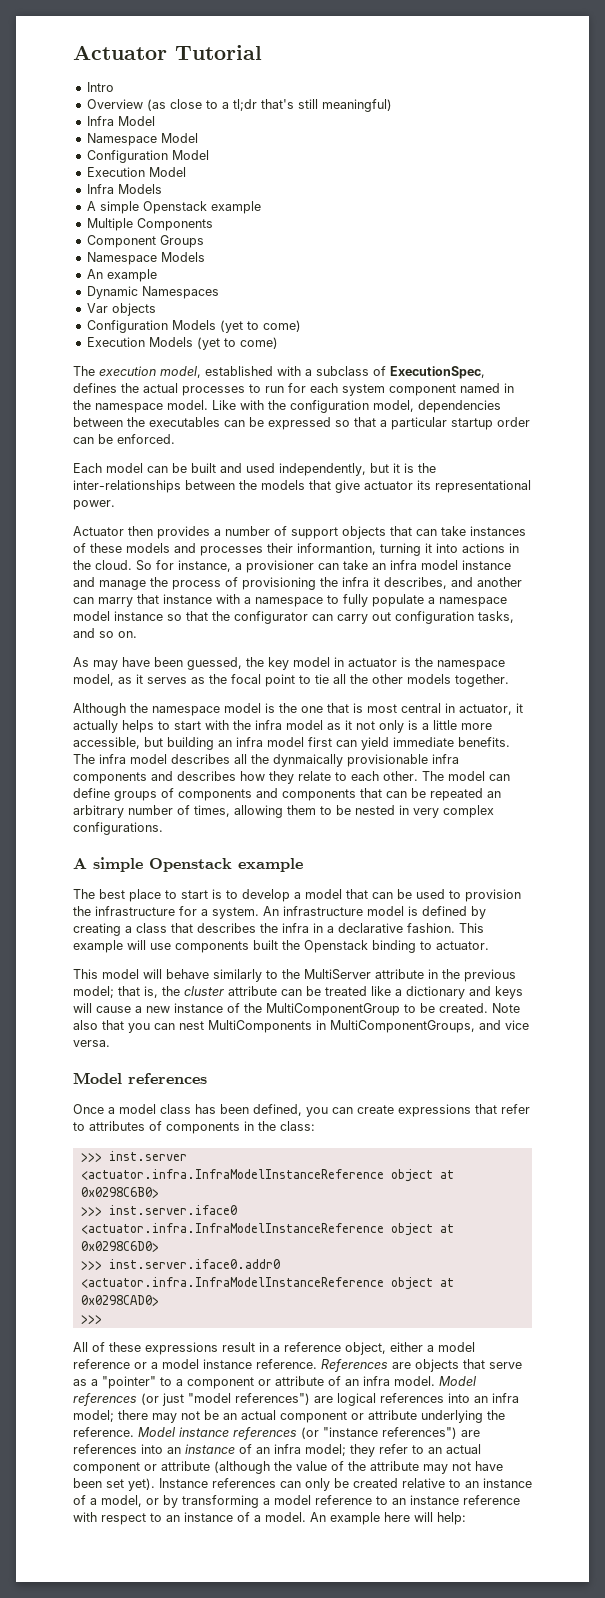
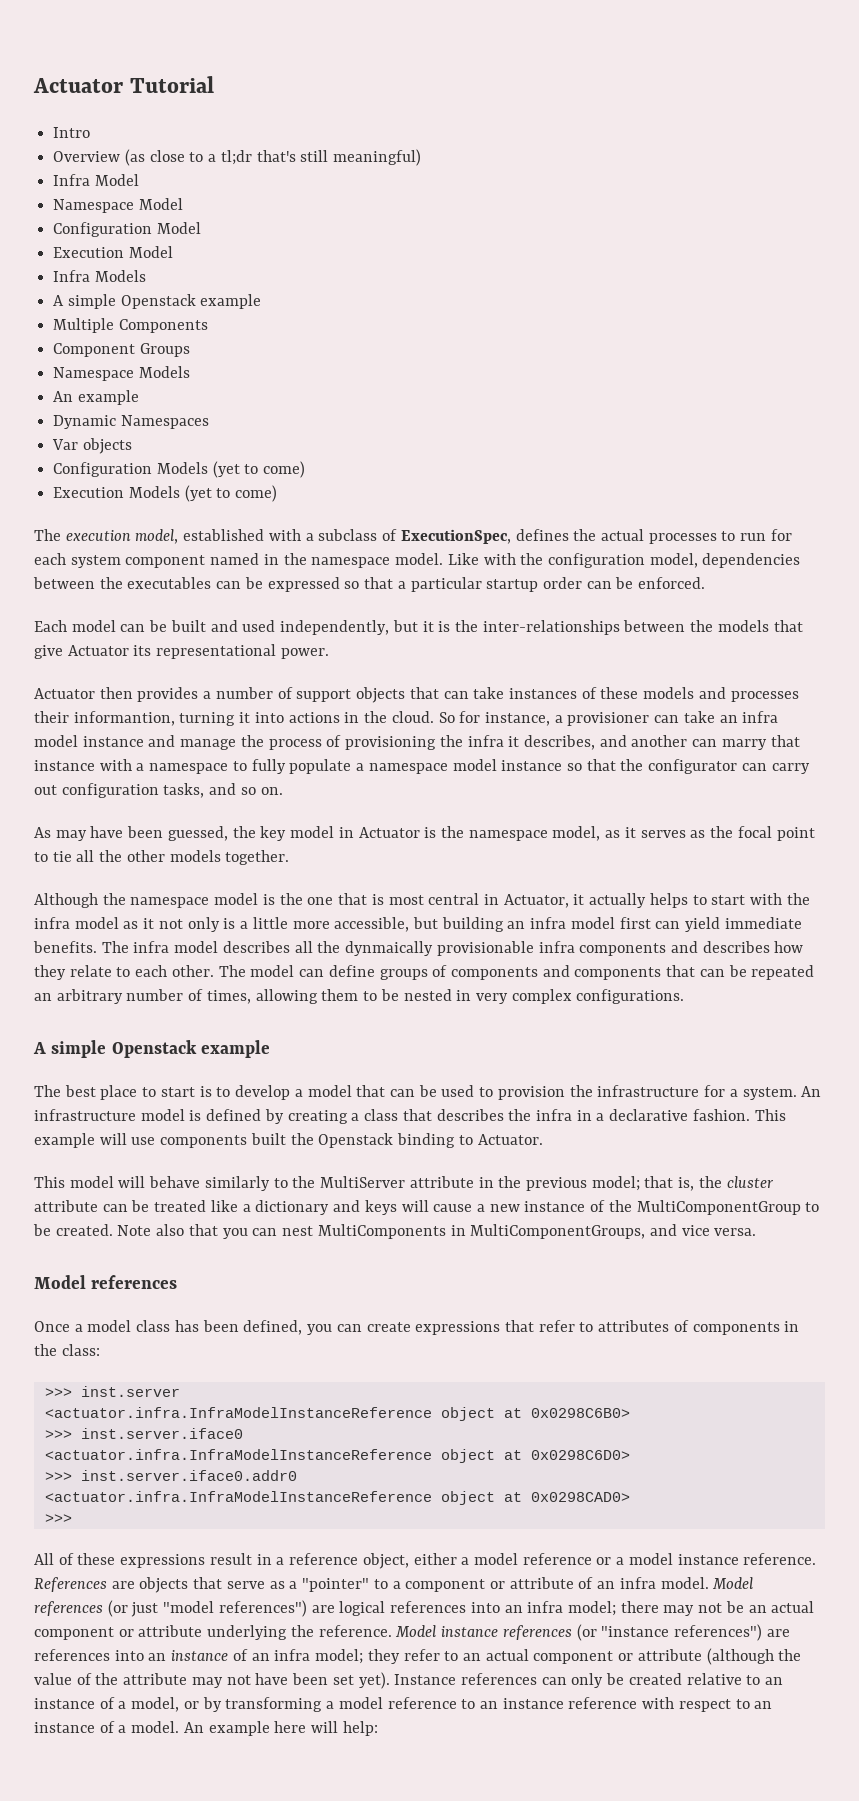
- Each model can be built and used independently, but it is the inter-relationships between the models that give actuator its representational power.
+ Each model can be built and used independently, but it is the inter-relationships between the models that give Actuator its representational power.
- As may have been guessed, the key model in actuator is the namespace model, as it serves as the focal point to tie all the other models together.
+ As may have been guessed, the key model in Actuator is the namespace model, as it serves as the focal point to tie all the other models together.
- Although the namespace model is the one that is most central in actuator, it actually helps to start with the infra model as it not only is a little more accessible, but building an infra model first can yield immediate benefits.
+ Although the namespace model is the one that is most central in Actuator, it actually helps to start with the infra model as it not only is a little more accessible, but building an infra model first can yield immediate benefits.
- This example will use components built the Openstack binding to actuator.
+ This example will use components built the Openstack binding to Actuator.

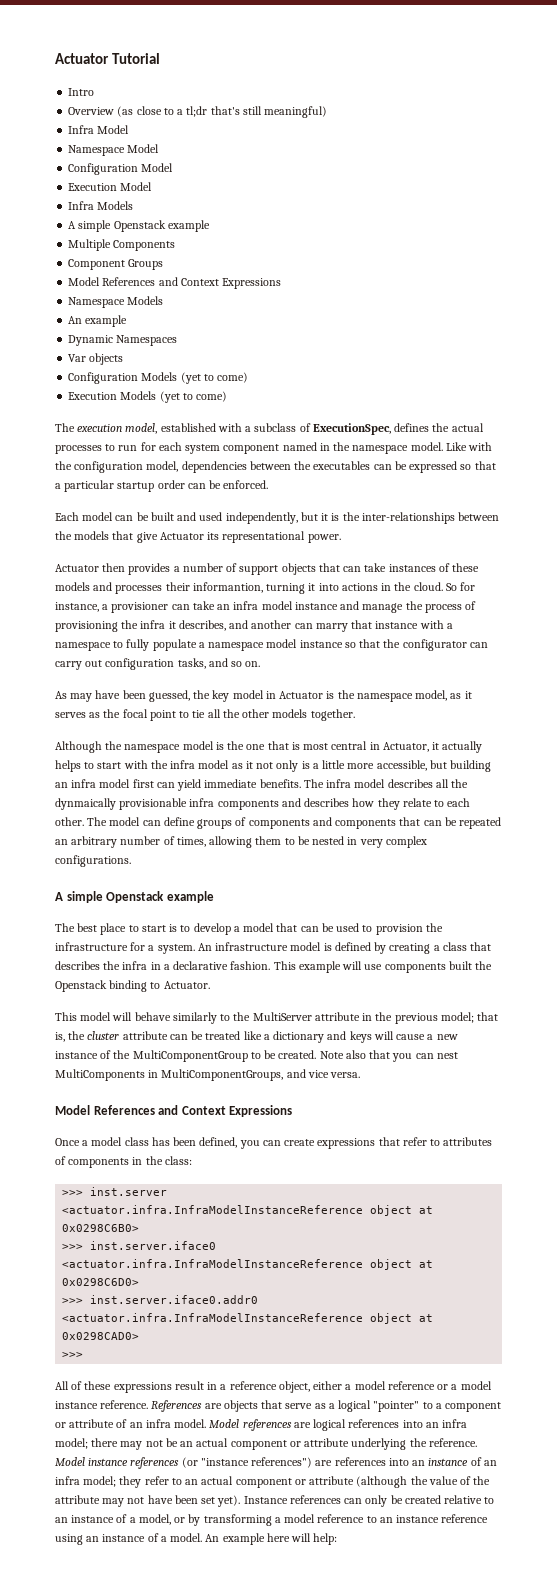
  Component Groups
+ Model References and Context Expressions
  Note also that you can nest MultiComponents in MultiComponentGroups, and vice versa.
- Model references
+ Model References and Context Expressions
- References are objects that serve as a "pointer" to a component or attribute of an infra model.
+ References are objects that serve as a logical "pointer" to a component or attribute of an infra model.
- Model references (or just "model references") are logical references into an infra model; there may not be an actual component or attribute underlying the reference.
+ Model references are logical references into an infra model; there may not be an actual component or attribute underlying the reference.
- Instance references can only be created relative to an instance of a model, or by transforming a model reference to an instance reference with respect to an instance of a model.
+ Instance references can only be created relative to an instance of a model, or by transforming a model reference to an instance reference using an instance of a model.

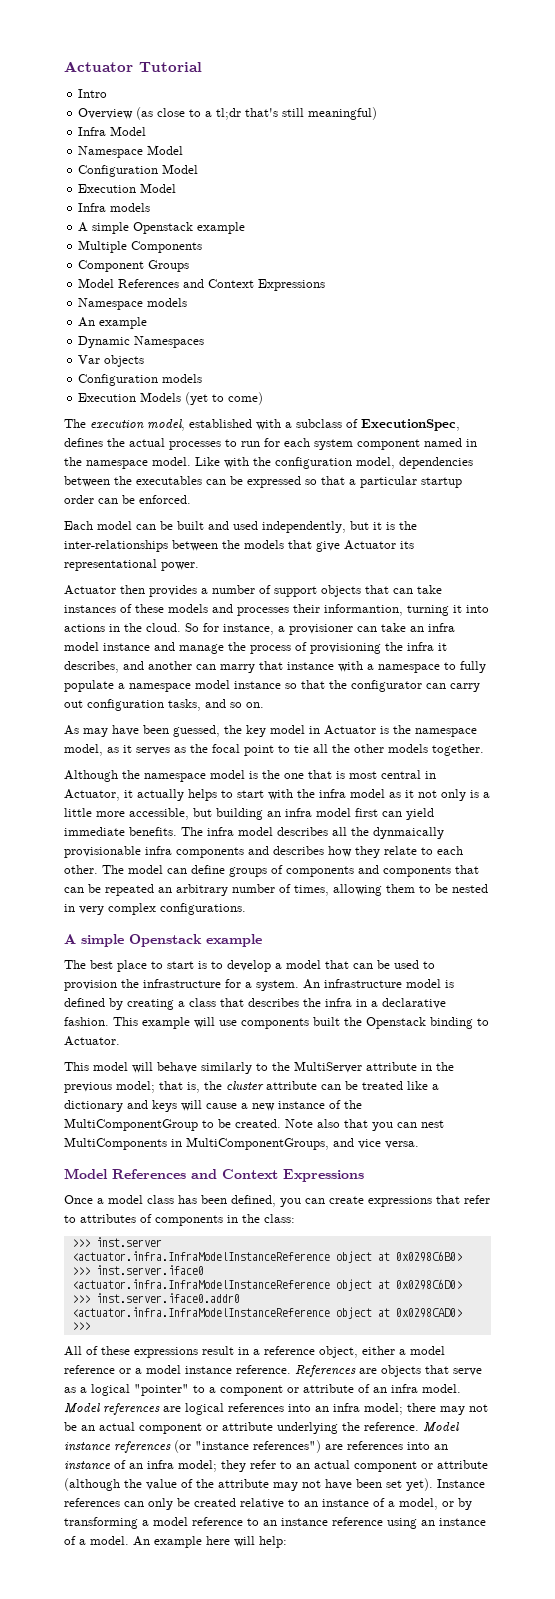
- Infra Models
+ Infra models
- Namespace Models
+ Namespace models
- Configuration Models (yet to come)
+ Configuration models

